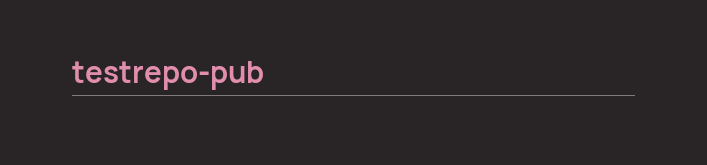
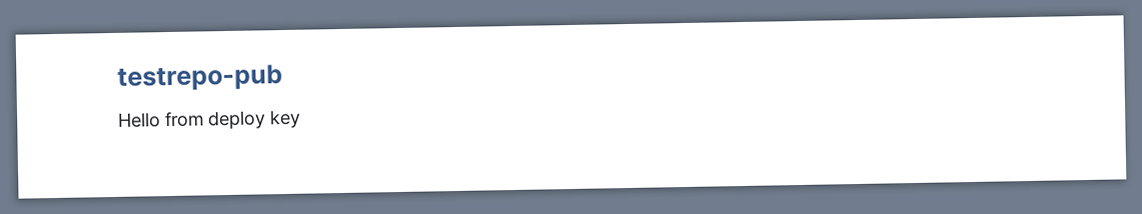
+ Hello from deploy key

